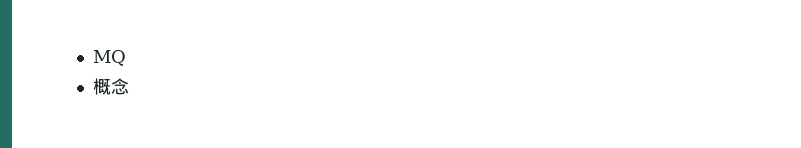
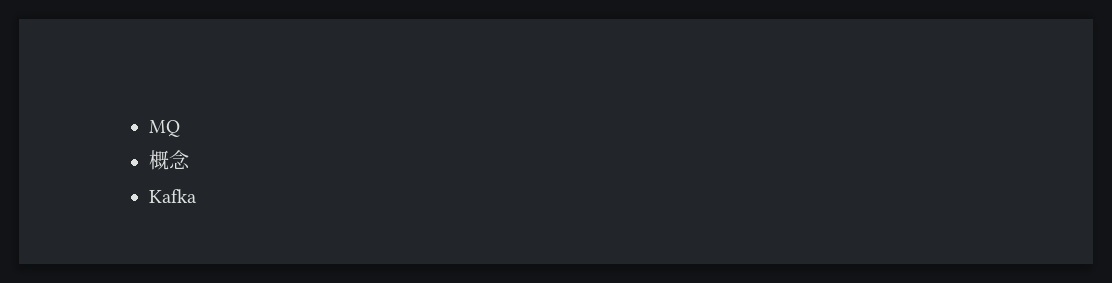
+ Kafka

